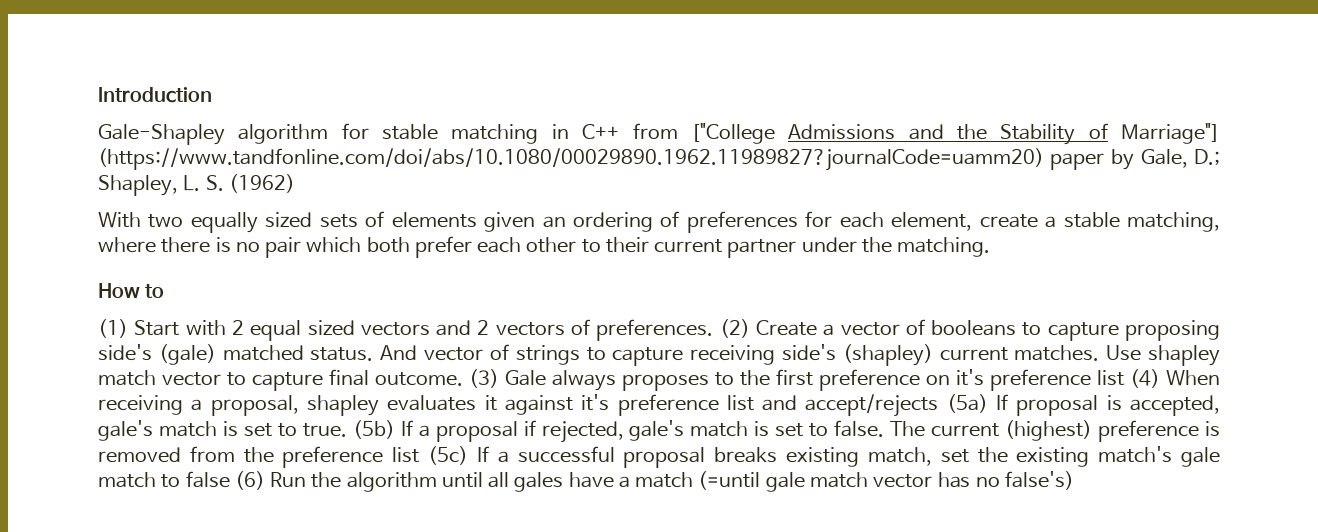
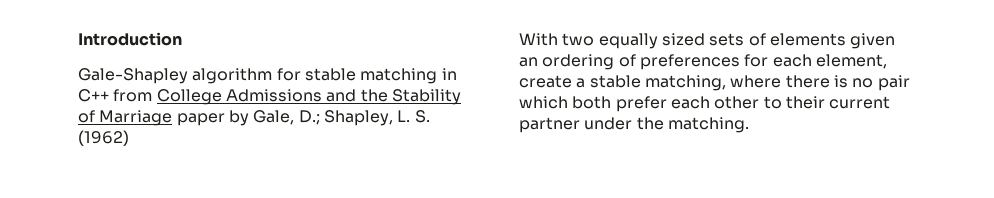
- Gale-Shapley algorithm for stable matching in C++ from ["College Admissions and the Stability of Marriage"] (https://www.tandfonline.com/doi/abs/10.1080/00029890.1962.11989827?journalCode=uamm20) paper by Gale, D.; Shapley, L. S. (1962)
+ Gale-Shapley algorithm for stable matching in C++ from College Admissions and the Stability of Marriage paper by Gale, D.; Shapley, L. S. (1962)
- How to
- (1) Start with 2 equal sized vectors and 2 vectors of preferences. (2) Create a vector of booleans to capture proposing side's (gale) matched status. And vector of strings to capture receiving side's (shapley) current matches. Use shapley match vector to capture final outcome. (3) Gale always proposes to the first preference on it's preference list (4) When receiving a proposal, shapley evaluates it against it's preference list and accept/rejects (5a) If proposal is accepted, gale's match is set to true. (5b) If a proposal if rejected, gale's match is set to false. The current (highest) preference is removed from the preference list (5c) If a successful proposal breaks existing match, set the existing match's gale match to false (6) Run the algorithm until all gales have a match (=until gale match vector has no false's)

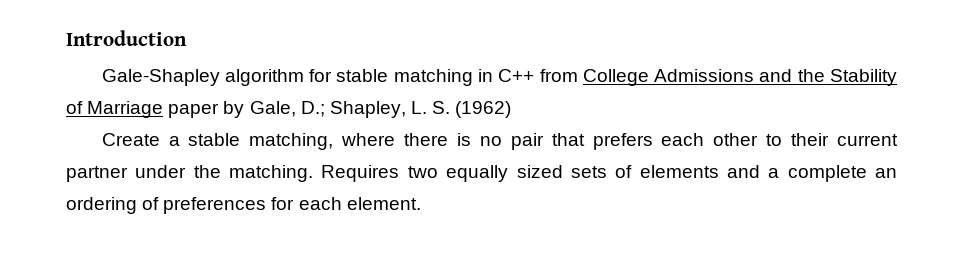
- With two equally sized sets of elements given an ordering of preferences for each element, create a stable matching, where there is no pair which both prefer each other to their current partner under the matching.
+ Create a stable matching, where there is no pair that prefers each other to their current partner under the matching.
+ Requires two equally sized sets of elements and a complete an ordering of preferences for each element.

